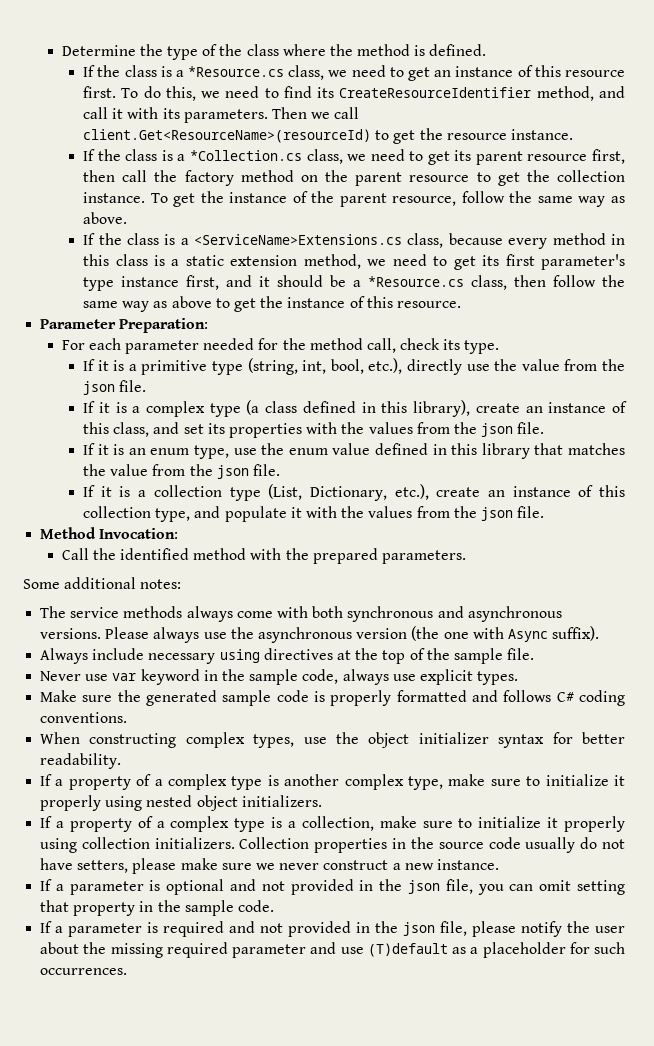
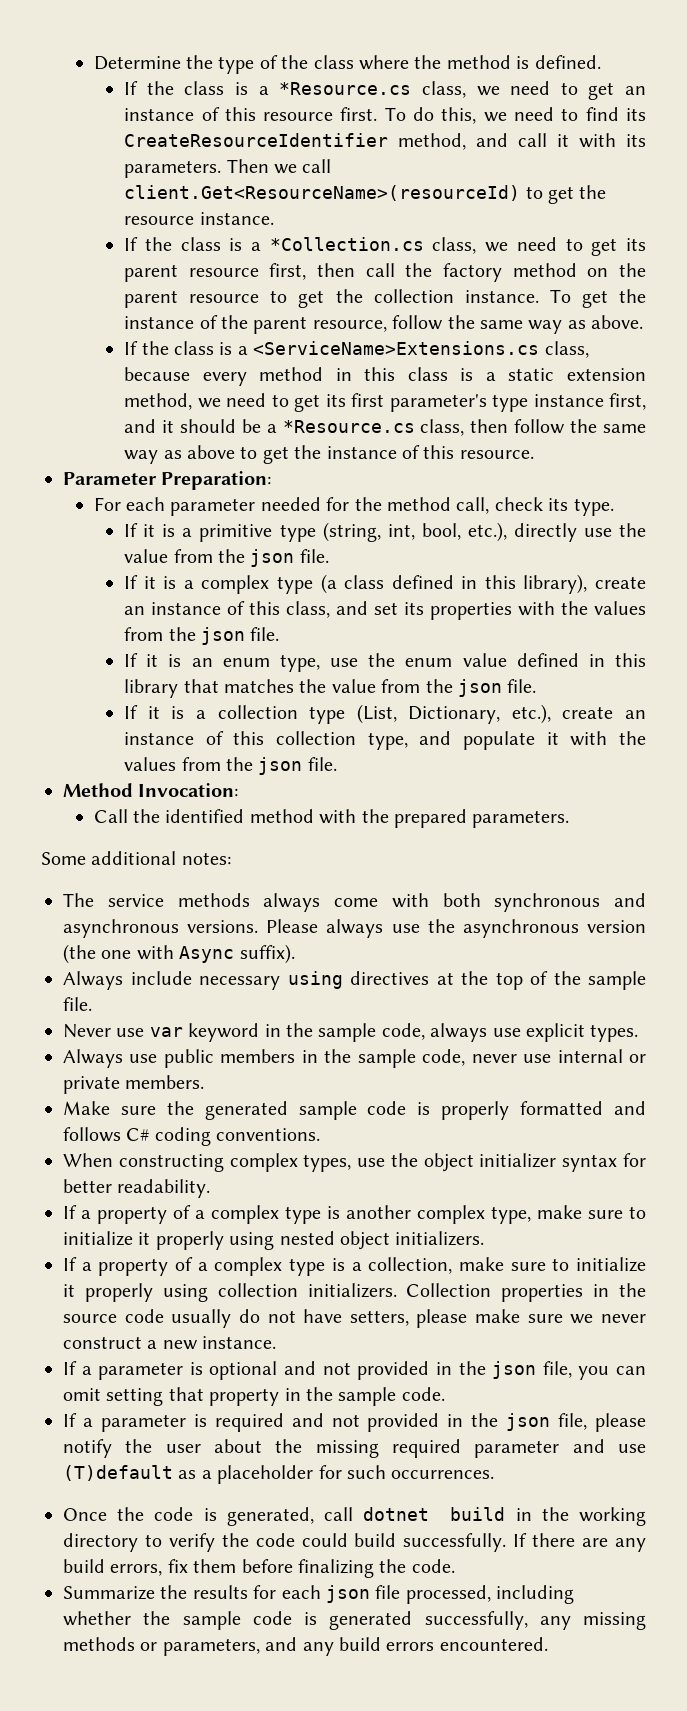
+ Always use public members in the sample code, never use internal or private members.
+ Once the code is generated, call dotnet build in the working directory to verify the code could build successfully. If there are any build errors, fix them before finalizing the code.
+ Summarize the results for each json file processed, including whether the sample code is generated successfully, any missing methods or parameters, and any build errors encountered.

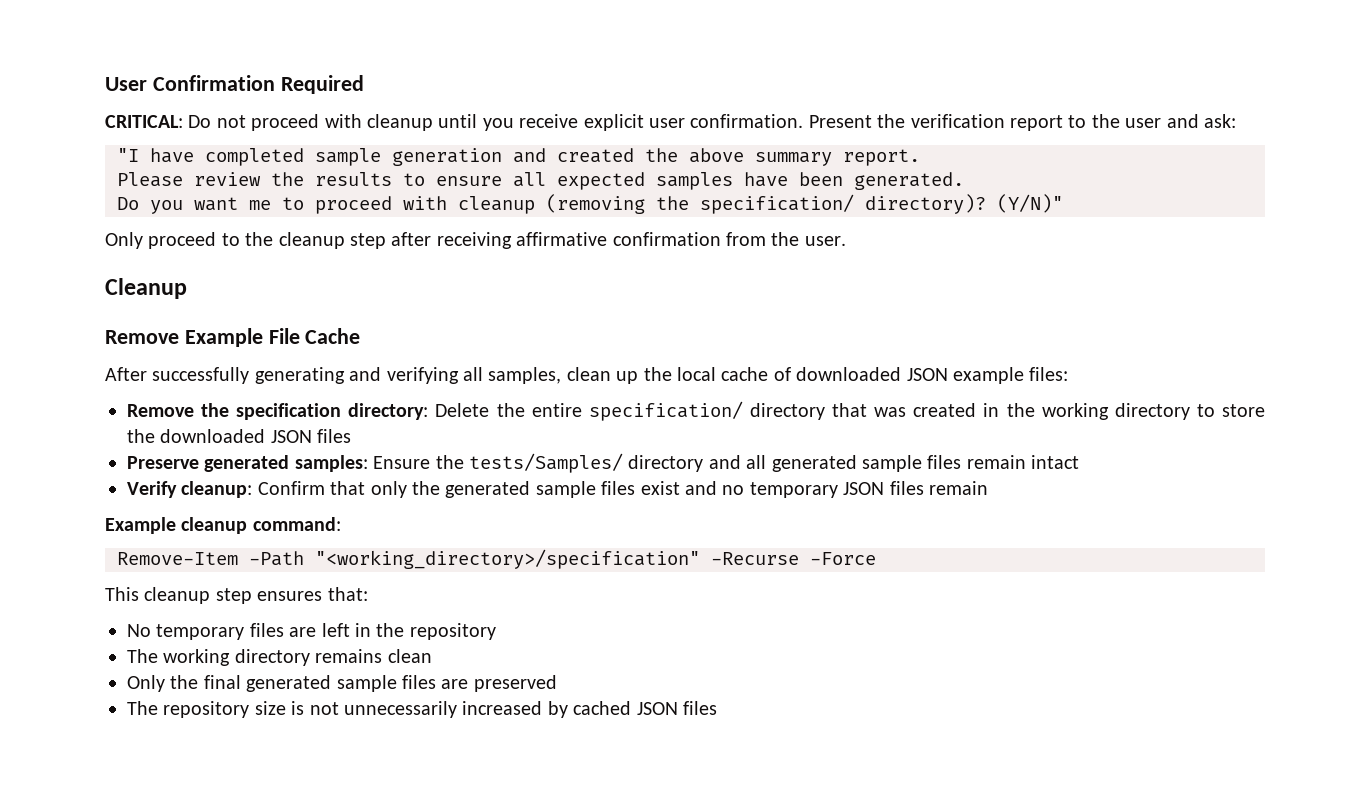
- Determine the type of the class where the method is defined.
- If the class is a *Resource.cs class, we need to get an instance of this resource first. To do this, we need to find its CreateResourceIdentifier method, and call it with its parameters. Then we call client.Get<ResourceName>(resourceId) to get the resource instance.
- If the class is a *Collection.cs class, we need to get its parent resource first, then call the factory method on the parent resource to get the collection instance. To get the instance of the parent resource, follow the same way as above.
- If the class is a <ServiceName>Extensions.cs class, because every method in this class is a static extension method, we need to get its first parameter's type instance first, and it should be a *Resource.cs class, then follow the same way as above to get the instance of this resource.
- Parameter Preparation:
- For each parameter needed for the method call, check its type.
- If it is a primitive type (string, int, bool, etc.), directly use the value from the json file.
- If it is a complex type (a class defined in this library), create an instance of this class, and set its properties with the values from the json file.
- If it is an enum type, use the enum value defined in this library that matches the value from the json file.
- If it is a collection type (List, Dictionary, etc.), create an instance of this collection type, and populate it with the values from the json file.
- Method Invocation:
- Call the identified method with the prepared parameters.
- Some additional notes:
- The service methods always come with both synchronous and asynchronous versions. Please always use the asynchronous version (the one with Async suffix).
- Always include necessary using directives at the top of the sample file.
- Never use var keyword in the sample code, always use explicit types.
- Always use public members in the sample code, never use internal or private members.
- Make sure the generated sample code is properly formatted and follows C# coding conventions.
- When constructing complex types, use the object initializer syntax for better readability.
- If a property of a complex type is another complex type, make sure to initialize it properly using nested object initializers.
- If a property of a complex type is a collection, make sure to initialize it properly using collection initializers. Collection properties in the source code usually do not have setters, please make sure we never construct a new instance.
- If a parameter is optional and not provided in the json file, you can omit setting that property in the sample code.
- If a parameter is required and not provided in the json file, please notify the user about the missing required parameter and use (T)default as a placeholder for such occurrences.
- Once the code is generated, call dotnet build in the working directory to verify the code could build successfully. If there are any build errors, fix them before finalizing the code.
- Summarize the results for each json file processed, including whether the sample code is generated successfully, any missing methods or parameters, and any build errors encountered.
+ User Confirmation Required
+ CRITICAL: Do not proceed with cleanup until you receive explicit user confirmation. Present the verification report to the user and ask:
+ "I have completed sample generation and created the above summary report.
+ Please review the results to ensure all expected samples have been generated.
+ Do you want me to proceed with cleanup (removing the specification/ directory)? (Y/N)"
+ Only proceed to the cleanup step after receiving affirmative confirmation from the user.
+ Cleanup
+ Remove Example File Cache
+ After successfully generating and verifying all samples, clean up the local cache of downloaded JSON example files:
+ Remove the specification directory: Delete the entire specification/ directory that was created in the working directory to store the downloaded JSON files
+ Preserve generated samples: Ensure the tests/Samples/ directory and all generated sample files remain intact
+ Verify cleanup: Confirm that only the generated sample files exist and no temporary JSON files remain
+ Example cleanup command:
+ Remove-Item -Path "<working_directory>/specification" -Recurse -Force
+ This cleanup step ensures that:
+ No temporary files are left in the repository
+ The working directory remains clean
+ Only the final generated sample files are preserved
+ The repository size is not unnecessarily increased by cached JSON files

